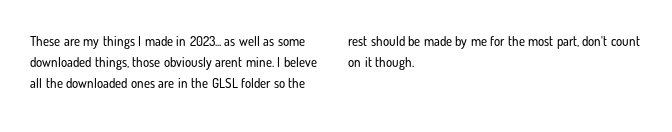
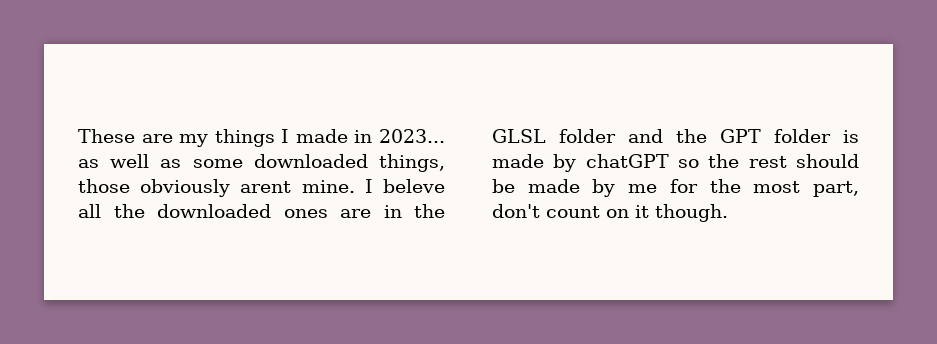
- I beleve all the downloaded ones are in the GLSL folder so the rest should be made by me for the most part, don't count on it though.
+ I beleve all the downloaded ones are in the GLSL folder and the GPT folder is made by chatGPT so the rest should be made by me for the most part, don't count on it though.

